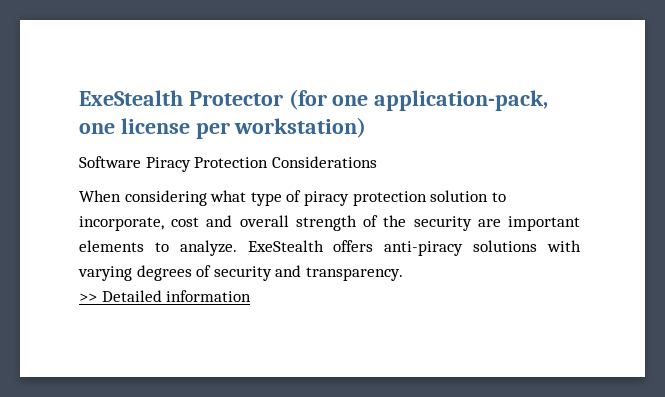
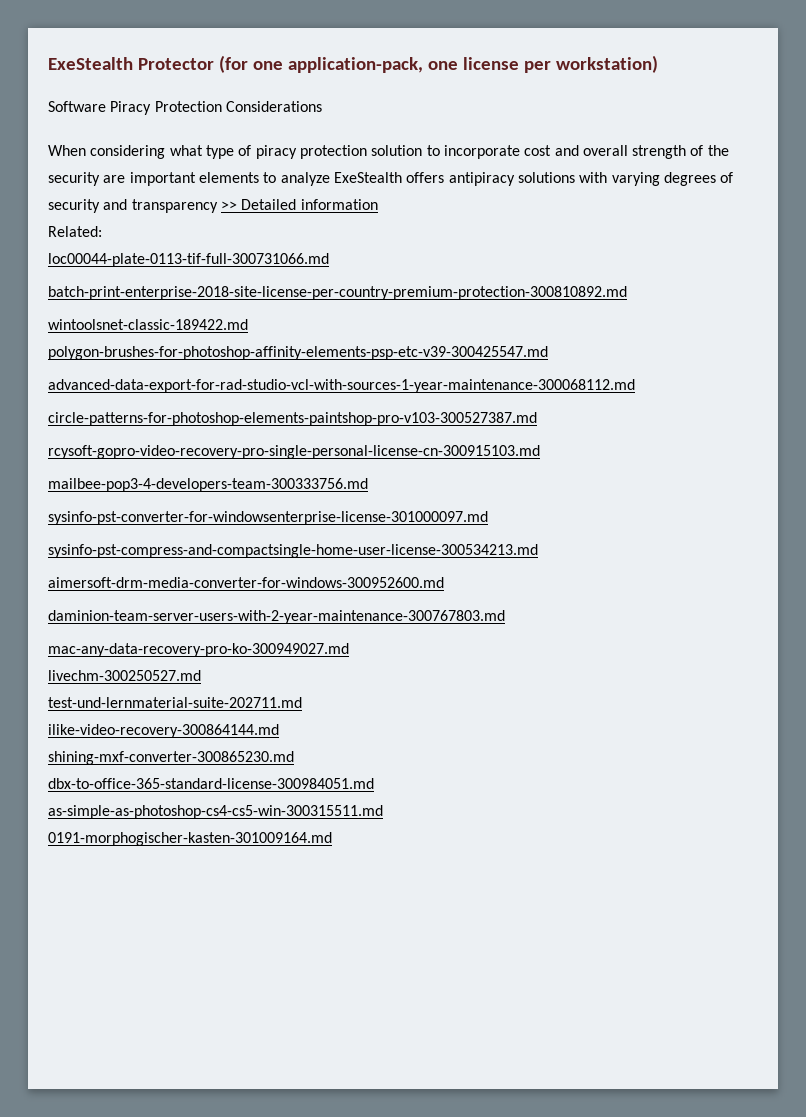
- When considering what type of piracy protection solution to incorporate, cost and overall strength of the security are important elements to analyze. ExeStealth offers anti-piracy solutions with varying degrees of security and transparency.
- >> Detailed information
+ When considering what type of piracy protection solution to incorporate cost and overall strength of the security are important elements to analyze ExeStealth offers antipiracy solutions with varying degrees of security and transparency >> Detailed information
+ Related:
+ loc00044-plate-0113-tif-full-300731066.md
+ batch-print-enterprise-2018-site-license-per-country-premium-protection-300810892.md
+ wintoolsnet-classic-189422.md
+ polygon-brushes-for-photoshop-affinity-elements-psp-etc-v39-300425547.md
+ advanced-data-export-for-rad-studio-vcl-with-sources-1-year-maintenance-300068112.md
+ circle-patterns-for-photoshop-elements-paintshop-pro-v103-300527387.md
+ rcysoft-gopro-video-recovery-pro-single-personal-license-cn-300915103.md
+ mailbee-pop3-4-developers-team-300333756.md
+ sysinfo-pst-converter-for-windowsenterprise-license-301000097.md
+ sysinfo-pst-compress-and-compactsingle-home-user-license-300534213.md
+ aimersoft-drm-media-converter-for-windows-300952600.md
+ daminion-team-server-users-with-2-year-maintenance-300767803.md
+ mac-any-data-recovery-pro-ko-300949027.md
+ livechm-300250527.md
+ test-und-lernmaterial-suite-202711.md
+ ilike-video-recovery-300864144.md
+ shining-mxf-converter-300865230.md
+ dbx-to-office-365-standard-license-300984051.md
+ as-simple-as-photoshop-cs4-cs5-win-300315511.md
+ 0191-morphogischer-kasten-301009164.md

